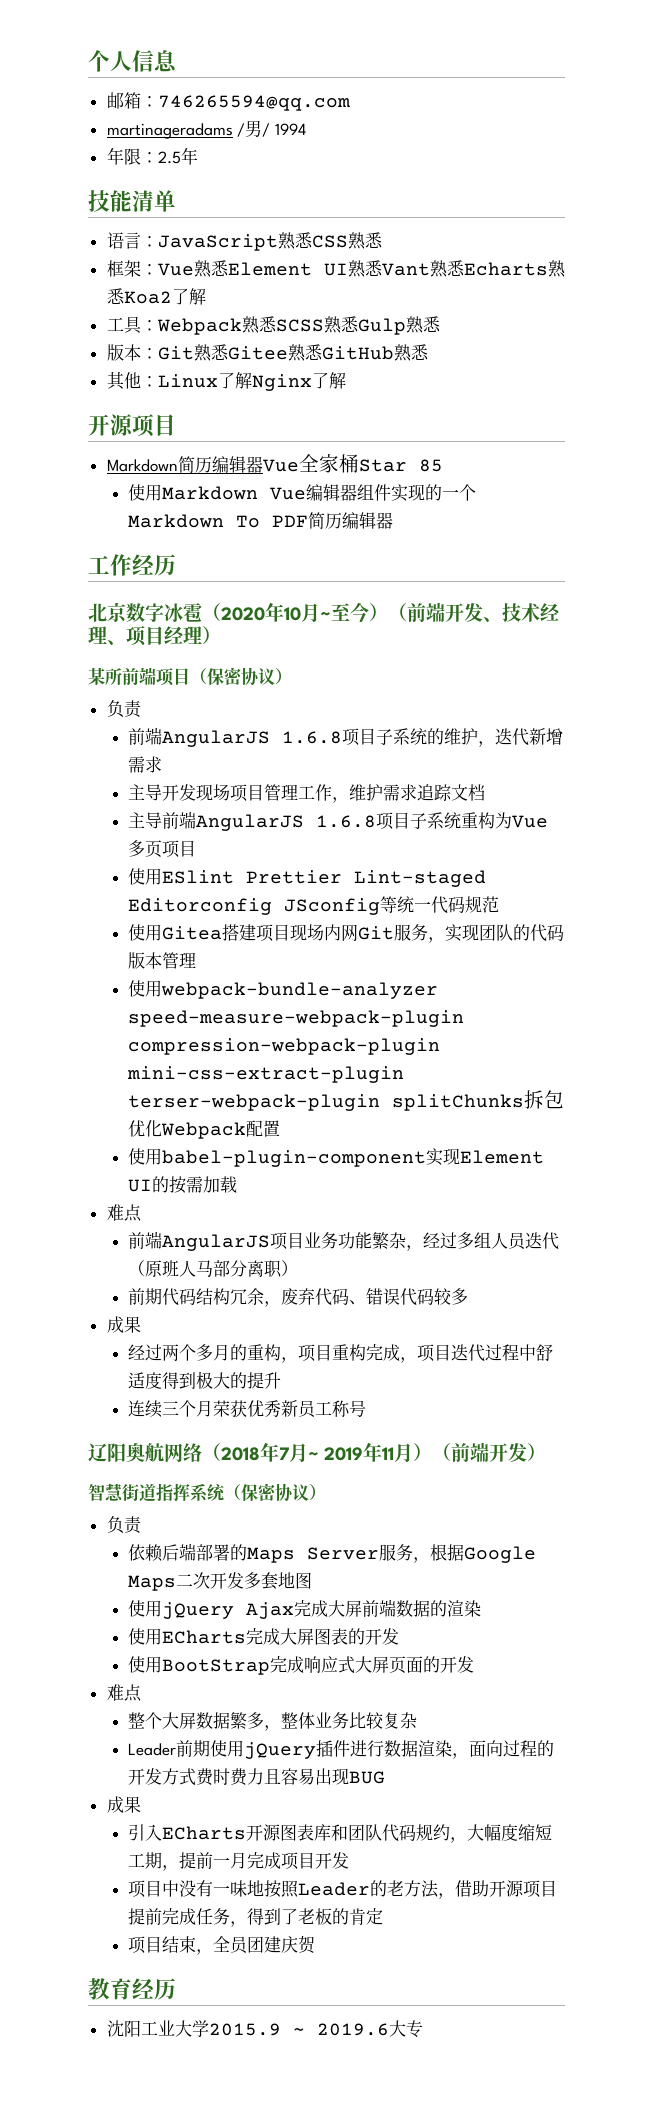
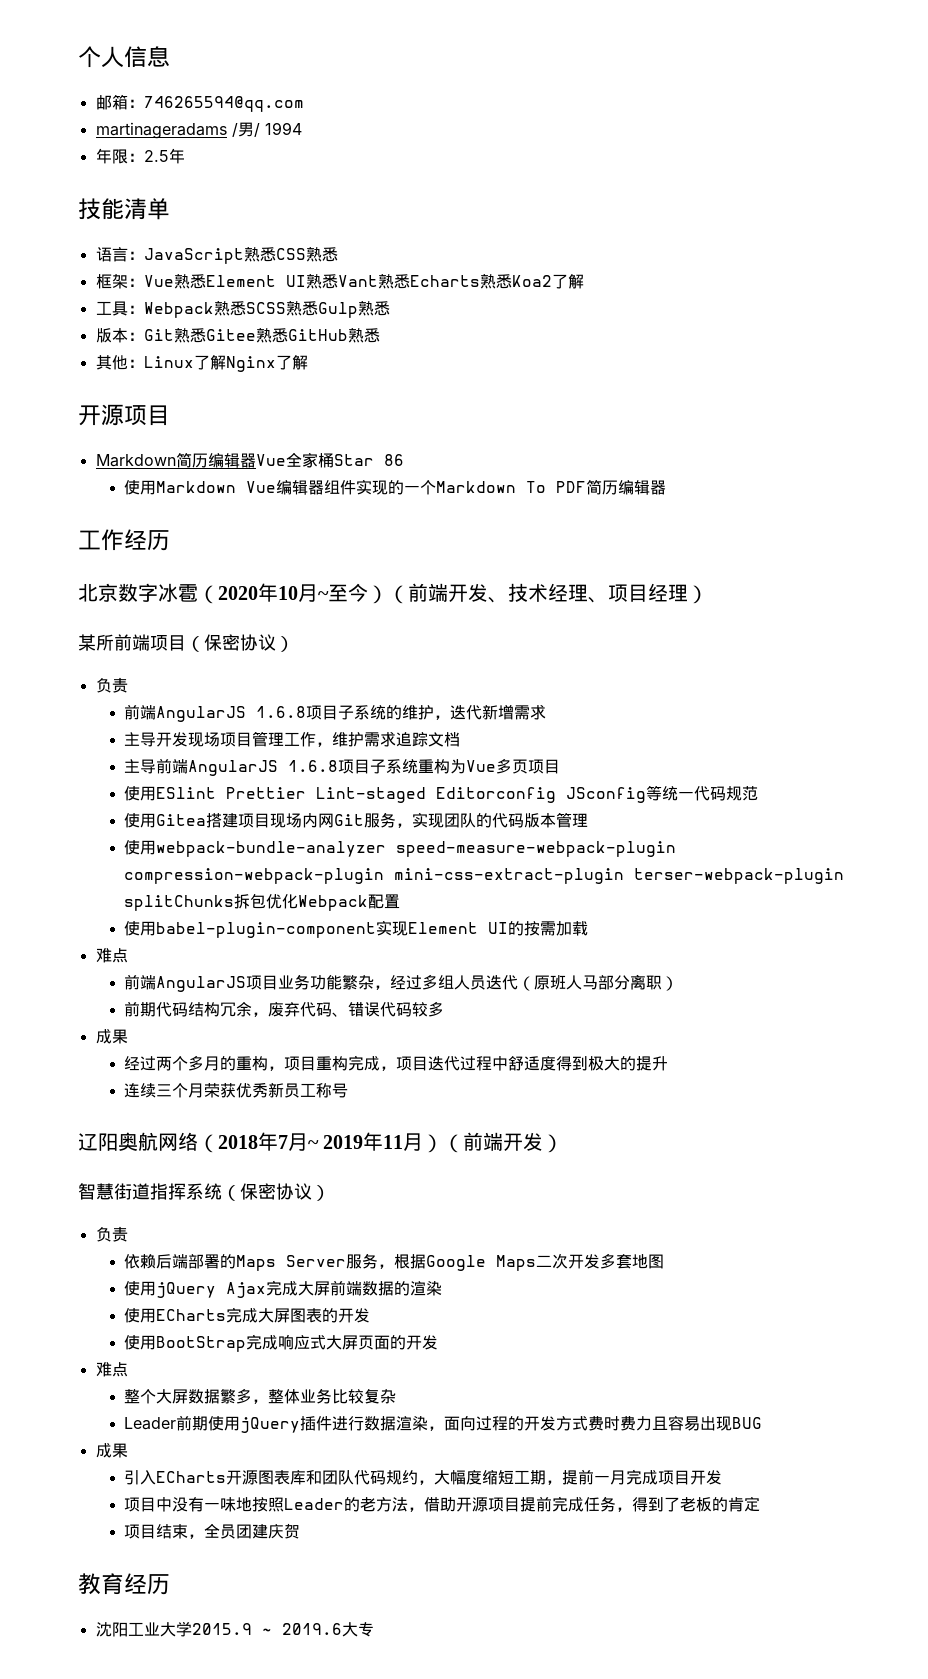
- Markdown简历编辑器Vue全家桶Star 85
+ Markdown简历编辑器Vue全家桶Star 86

